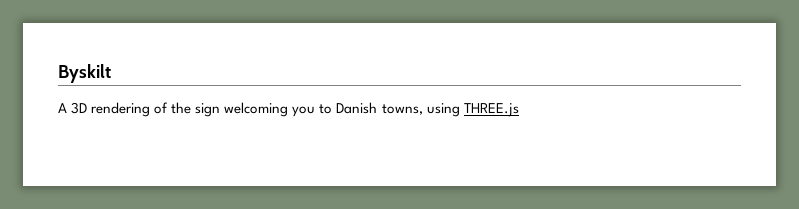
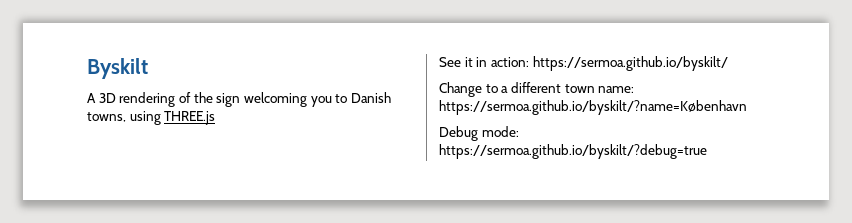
+ See it in action: https://sermoa.github.io/byskilt/
+ Change to a different town name: https://sermoa.github.io/byskilt/?name=København
+ Debug mode: https://sermoa.github.io/byskilt/?debug=true

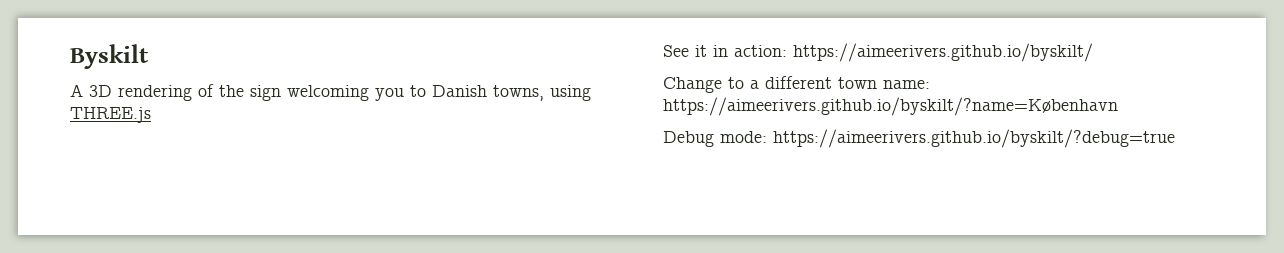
- See it in action: https://sermoa.github.io/byskilt/
+ See it in action: https://aimeerivers.github.io/byskilt/
- Change to a different town name: https://sermoa.github.io/byskilt/?name=København
+ Change to a different town name: https://aimeerivers.github.io/byskilt/?name=København
- Debug mode: https://sermoa.github.io/byskilt/?debug=true
+ Debug mode: https://aimeerivers.github.io/byskilt/?debug=true

